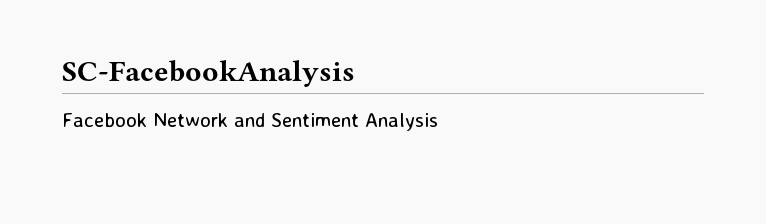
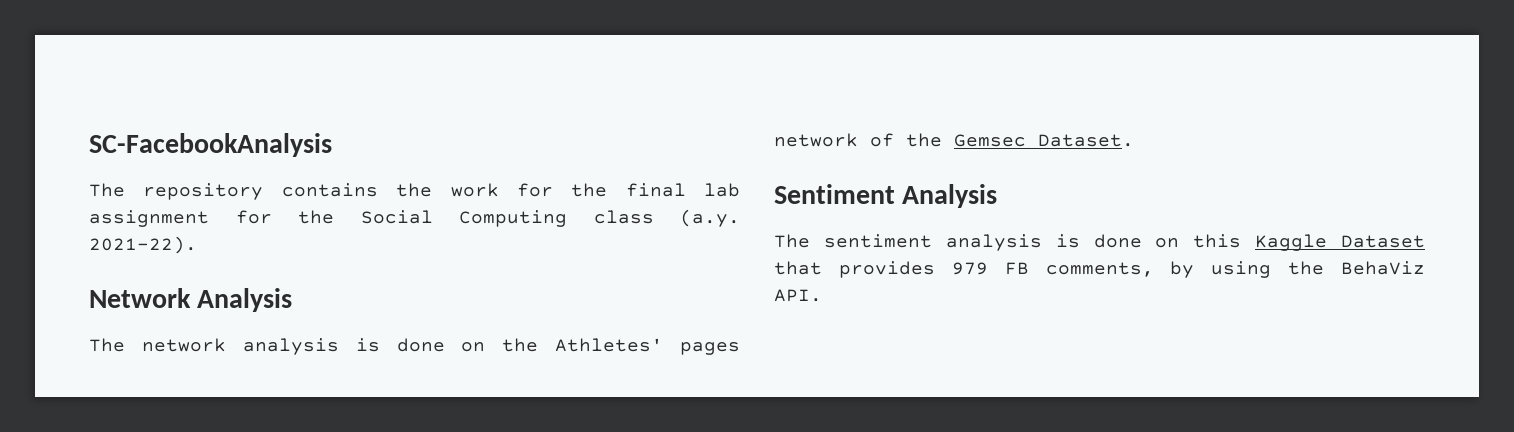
- Facebook Network and Sentiment Analysis
+ The repository contains the work for the final lab assignment for the Social Computing class (a.y. 2021-22).
+ Network Analysis
+ The network analysis is done on the Athletes' pages network of the Gemsec Dataset.
+ Sentiment Analysis
+ The sentiment analysis is done on this Kaggle Dataset that provides 979 FB comments, by using the BehaViz API.

